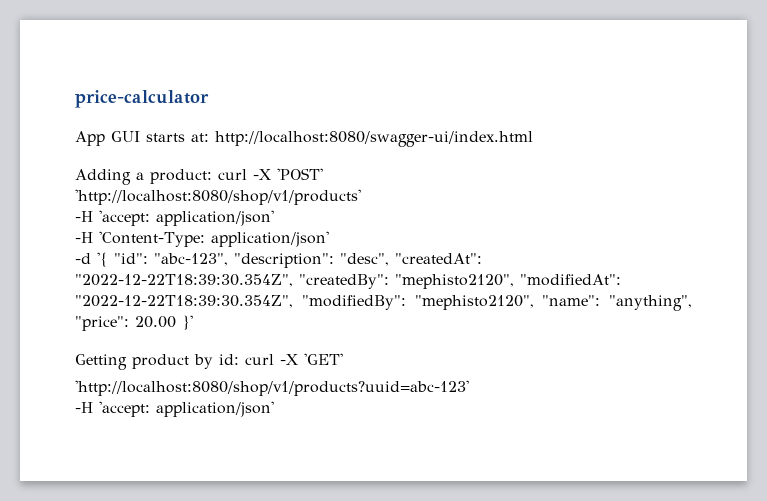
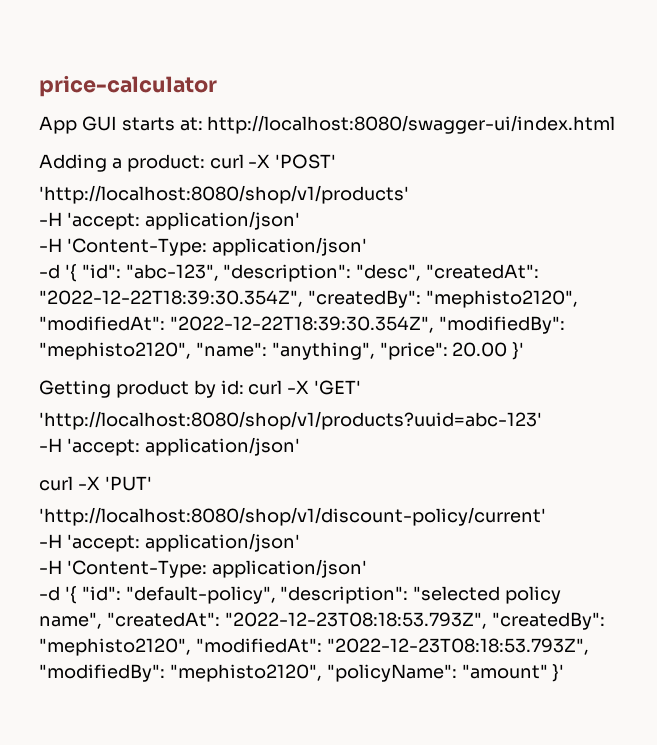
+ curl -X 'PUT'
+ 'http://localhost:8080/shop/v1/discount-policy/current'
+ -H 'accept: application/json'
+ -H 'Content-Type: application/json'
+ -d '{ "id": "default-policy", "description": "selected policy name", "createdAt": "2022-12-23T08:18:53.793Z", "createdBy": "mephisto2120", "modifiedAt": "2022-12-23T08:18:53.793Z", "modifiedBy": "mephisto2120", "policyName": "amount" }'

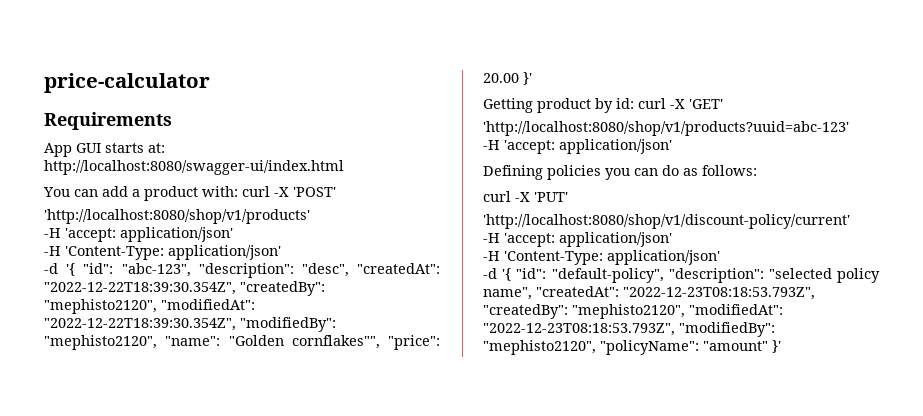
+ Requirements
- Adding a product: curl -X 'POST'
+ You can add a product with: curl -X 'POST'
- -d '{ "id": "abc-123", "description": "desc", "createdAt": "2022-12-22T18:39:30.354Z", "createdBy": "mephisto2120", "modifiedAt": "2022-12-22T18:39:30.354Z", "modifiedBy": "mephisto2120", "name": "anything", "price": 20.00 }'
+ -d '{ "id": "abc-123", "description": "desc", "createdAt": "2022-12-22T18:39:30.354Z", "createdBy": "mephisto2120", "modifiedAt": "2022-12-22T18:39:30.354Z", "modifiedBy": "mephisto2120", "name": "Golden cornflakes"", "price": 20.00 }'
+ Defining policies you can do as follows:

